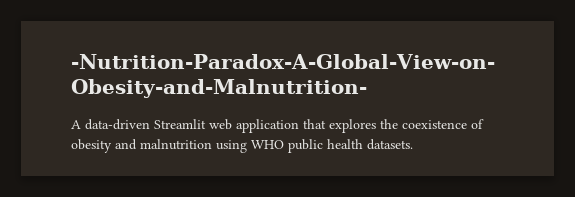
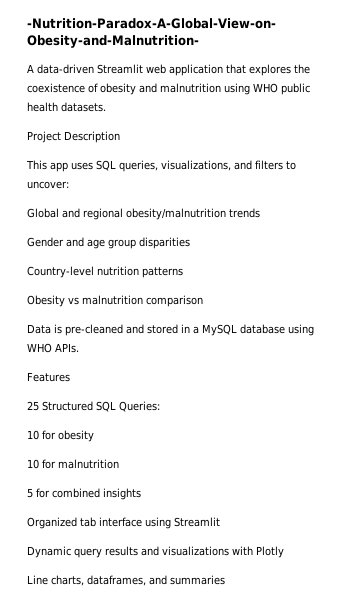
+ Project Description
+ This app uses SQL queries, visualizations, and filters to uncover:
+ Global and regional obesity/malnutrition trends
+ Gender and age group disparities
+ Country-level nutrition patterns
+ Obesity vs malnutrition comparison
+ Data is pre-cleaned and stored in a MySQL database using WHO APIs.
+ Features
+ 25 Structured SQL Queries:
+ 10 for obesity
+ 10 for malnutrition
+ 5 for combined insights
+ Organized tab interface using Streamlit
+ Dynamic query results and visualizations with Plotly
+ Line charts, dataframes, and summaries

